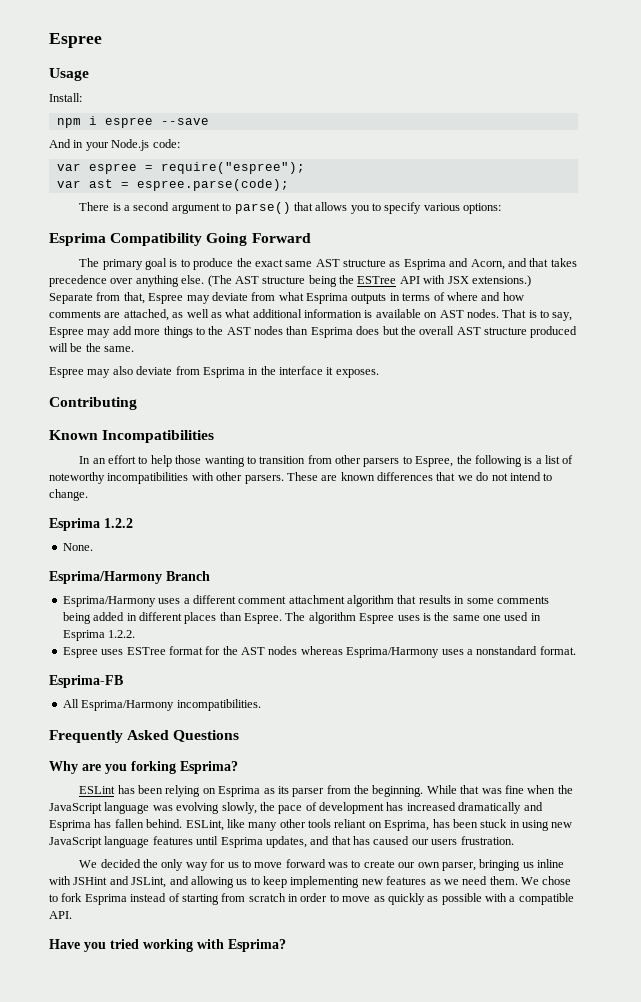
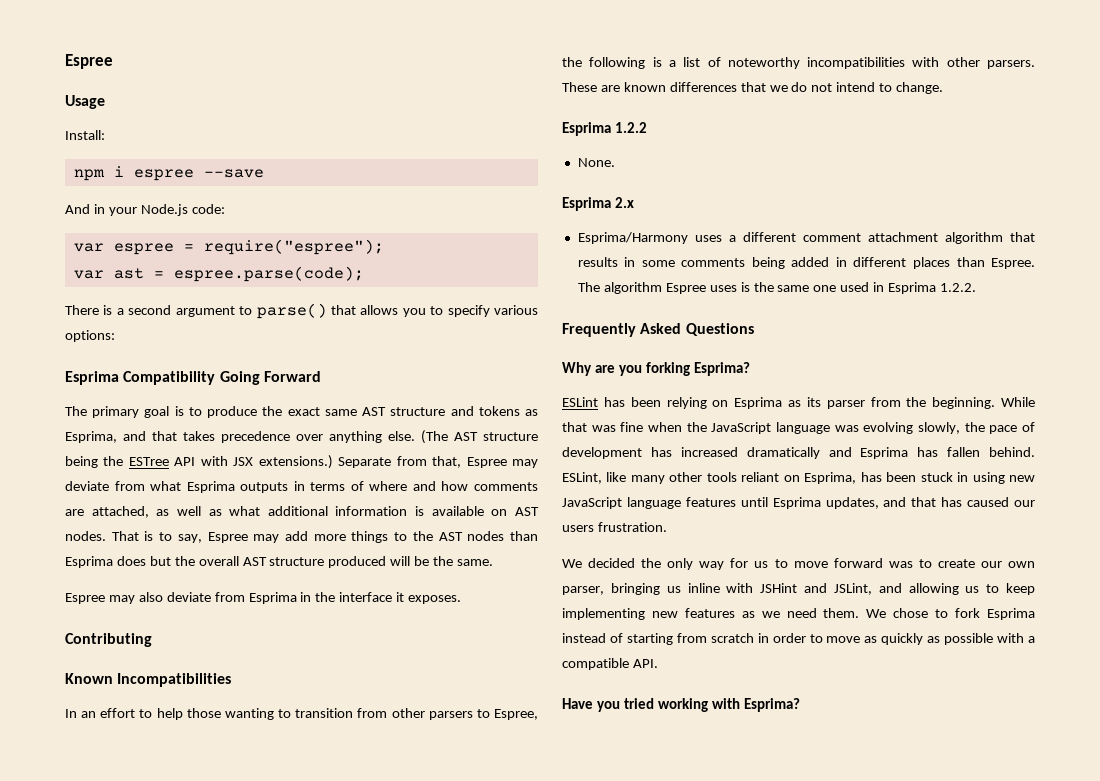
- The primary goal is to produce the exact same AST structure as Esprima and Acorn, and that takes precedence over anything else.
+ The primary goal is to produce the exact same AST structure and tokens as Esprima, and that takes precedence over anything else.
- Esprima/Harmony Branch
+ Esprima 2.x
- Espree uses ESTree format for the AST nodes whereas Esprima/Harmony uses a nonstandard format.
- Esprima-FB
- All Esprima/Harmony incompatibilities.

